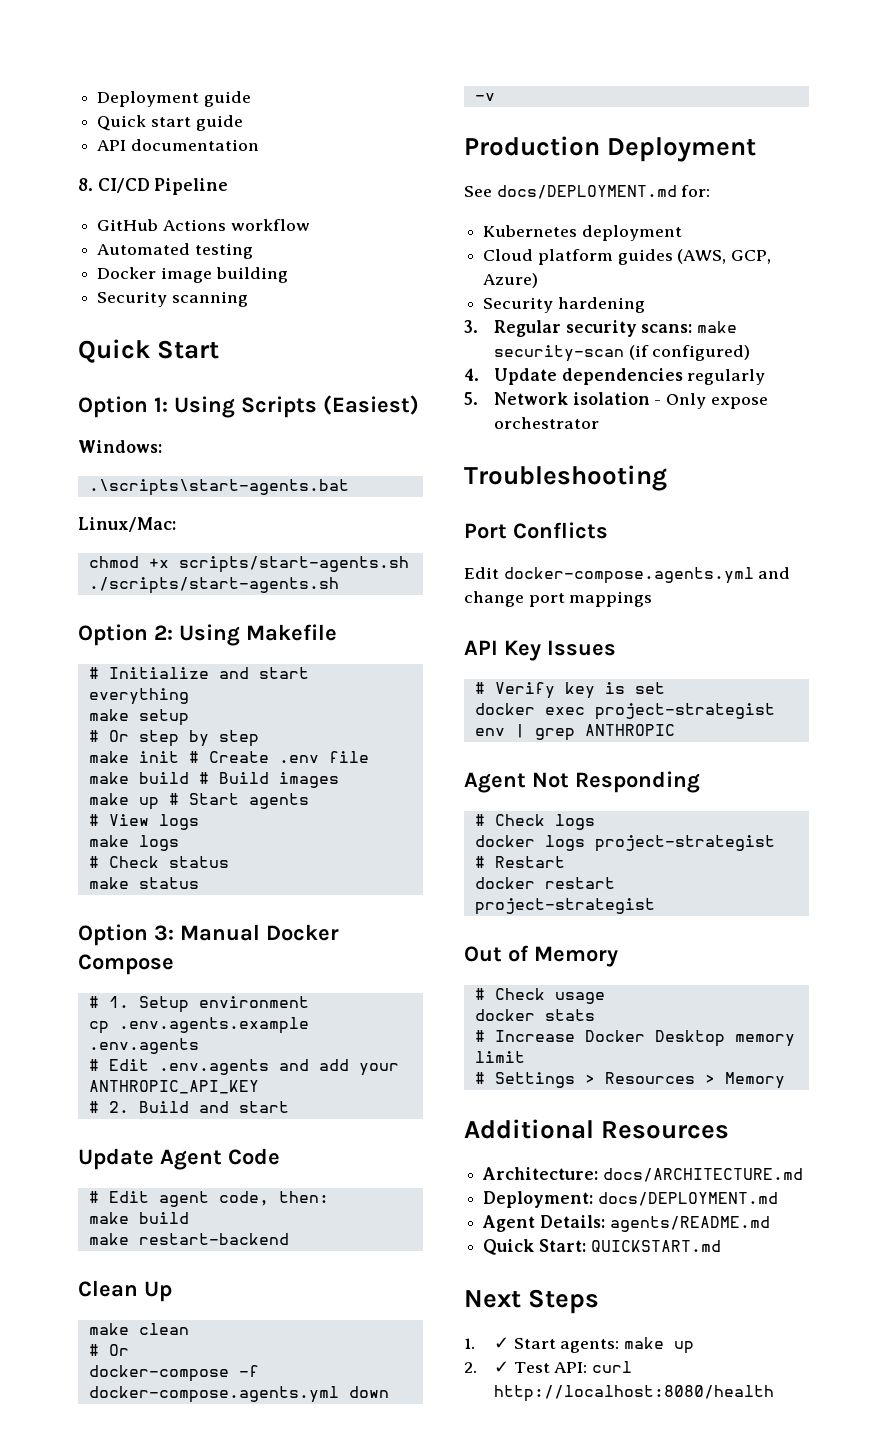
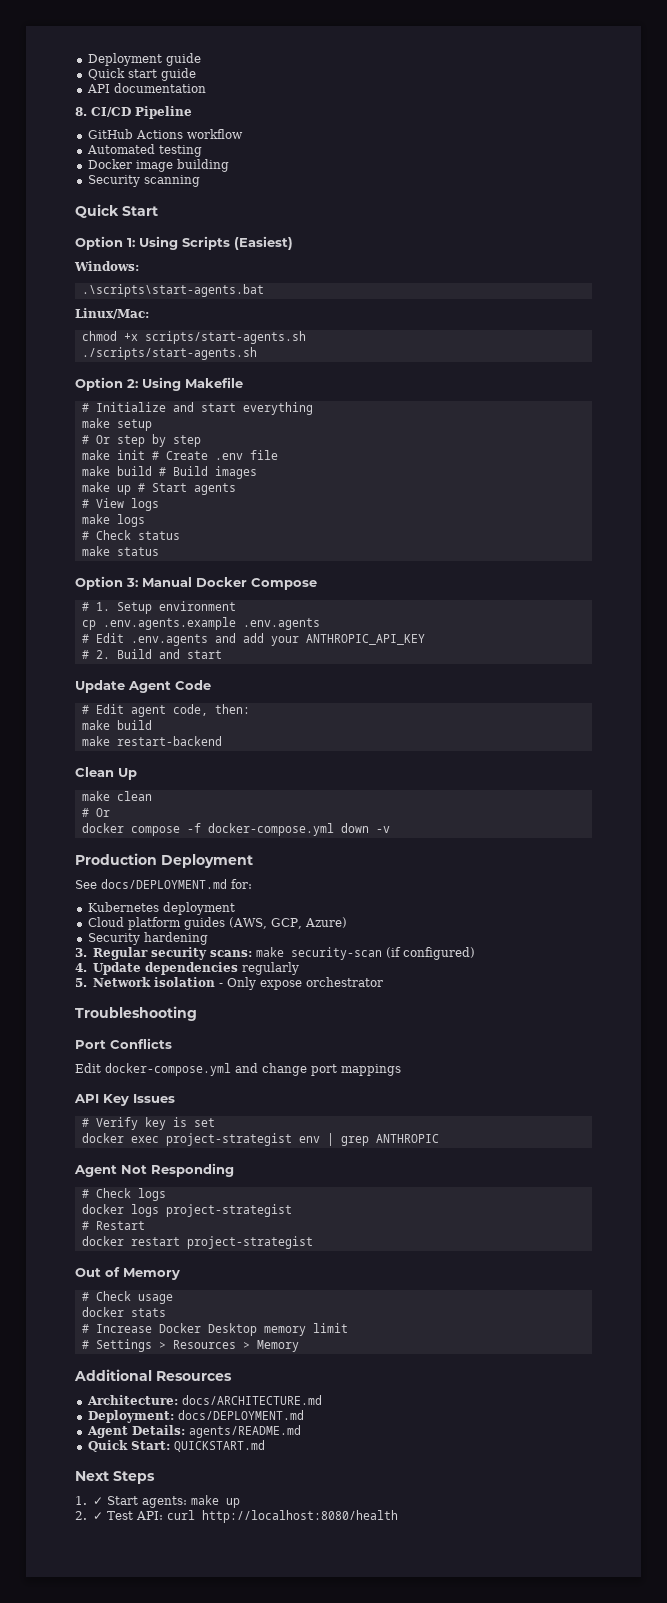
- docker-compose -f docker-compose.agents.yml down -v
+ docker compose -f docker-compose.yml down -v
- Edit docker-compose.agents.yml and change port mappings
+ Edit docker-compose.yml and change port mappings

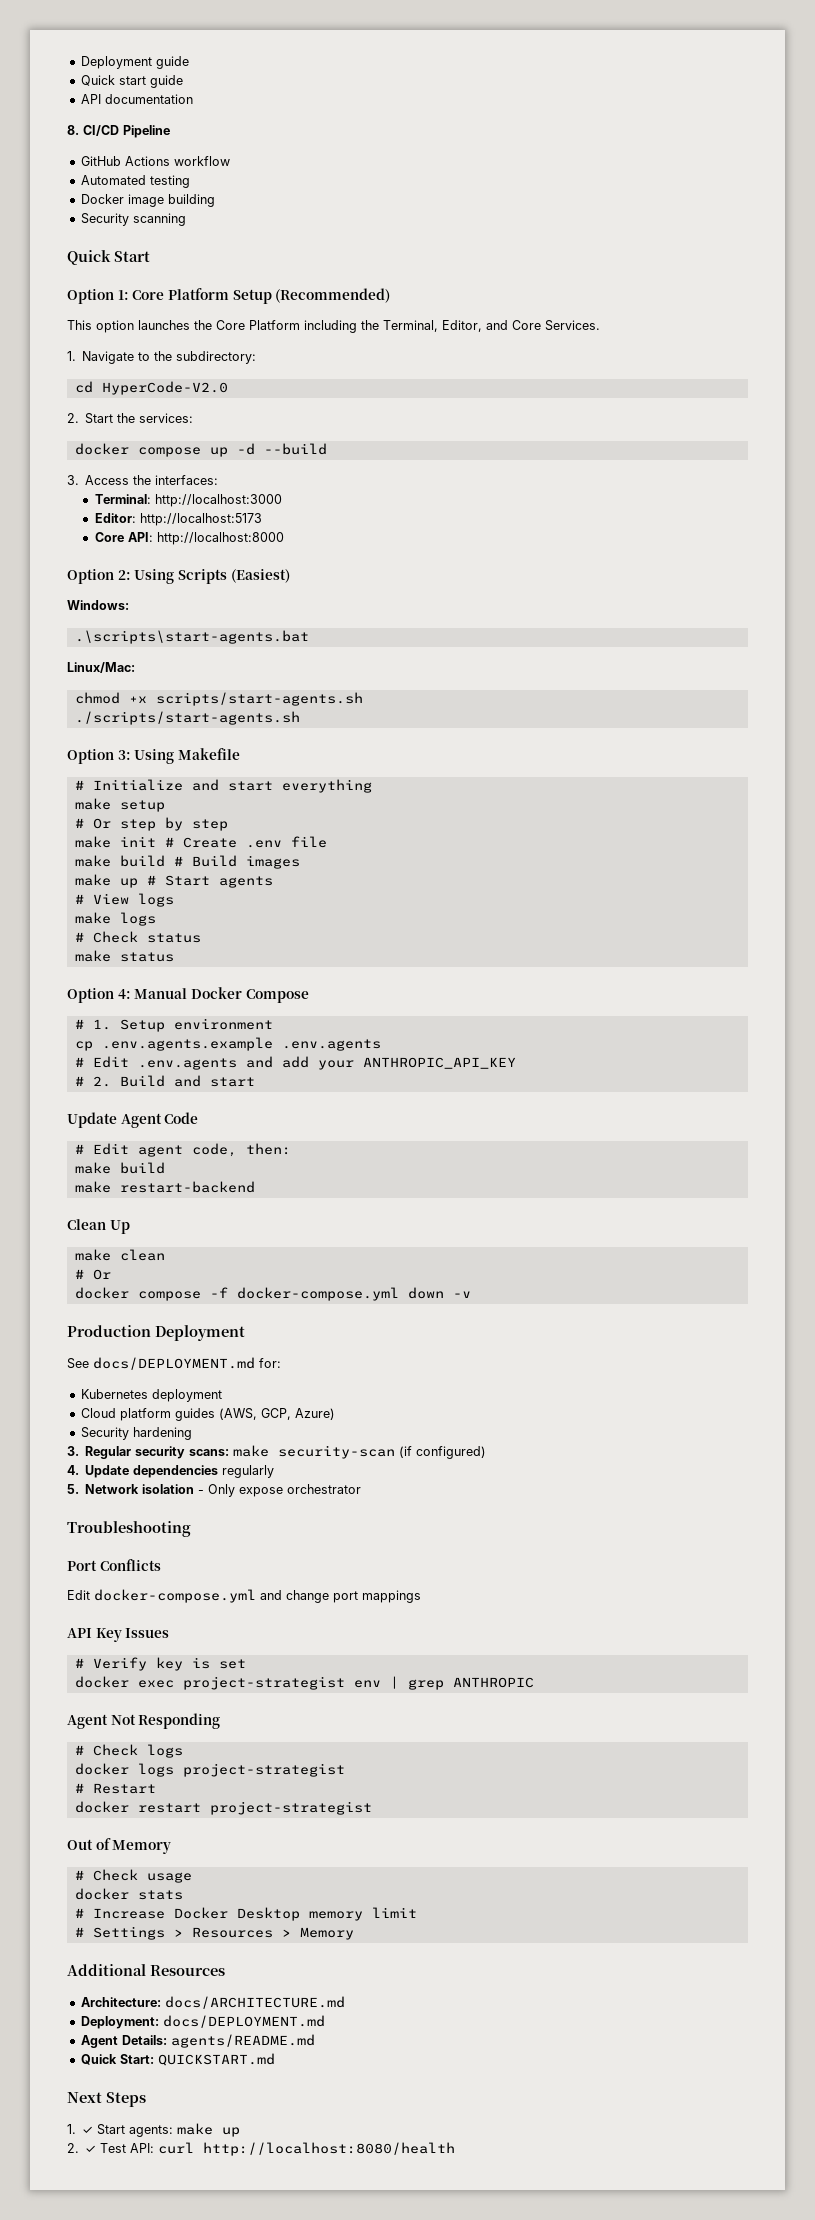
- Option 1: Using Scripts (Easiest)
+ Option 1: Core Platform Setup (Recommended)
+ This option launches the Core Platform including the Terminal, Editor, and Core Services.
+ 1. Navigate to the subdirectory:
+ cd HyperCode-V2.0
+ 2. Start the services:
+ docker compose up -d --build
+ 3. Access the interfaces:
+ Terminal: http://localhost:3000
+ Editor: http://localhost:5173
+ Core API: http://localhost:8000
+ Option 2: Using Scripts (Easiest)
- Option 2: Using Makefile
+ Option 3: Using Makefile
- Option 3: Manual Docker Compose
+ Option 4: Manual Docker Compose

